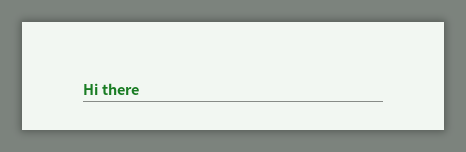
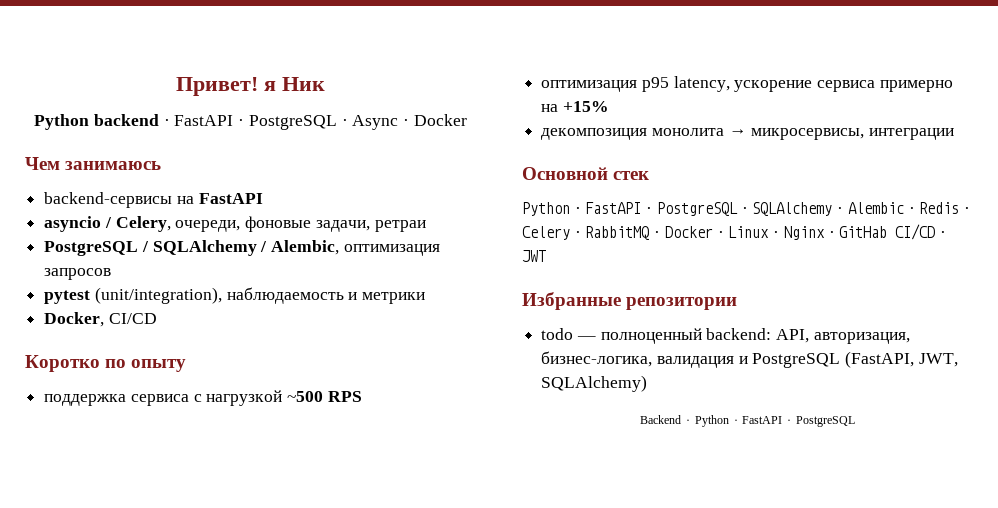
- Hi there
+ Привет! я Ник
+ Python backend · FastAPI · PostgreSQL · Async · Docker
+ Чем занимаюсь
+ backend-сервисы на FastAPI
+ asyncio / Celery, очереди, фоновые задачи, ретраи
+ PostgreSQL / SQLAlchemy / Alembic, оптимизация запросов
+ pytest (unit/integration), наблюдаемость и метрики
+ Docker, CI/CD
+ Коротко по опыту
+ поддержка сервиса с нагрузкой ~500 RPS
+ оптимизация p95 latency, ускорение сервиса примерно на +15%
+ декомпозиция монолита → микросервисы, интеграции
+ Основной стек
+ Python · FastAPI · PostgreSQL · SQLAlchemy · Alembic · Redis · Celery · RabbitMQ · Docker · Linux · Nginx · GitHab CI/CD · JWT
+ Избранные репозитории
+ todo — полноценный backend: API, авторизация, бизнес-логика, валидация и PostgreSQL (FastAPI, JWT, SQLAlchemy)
+ Backend · Python · FastAPI · PostgreSQL

